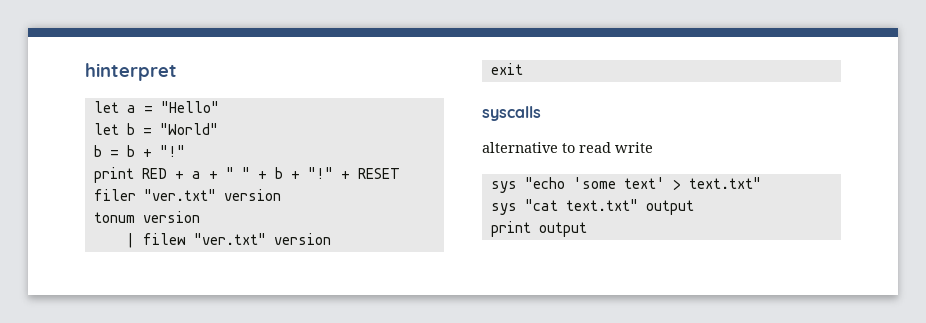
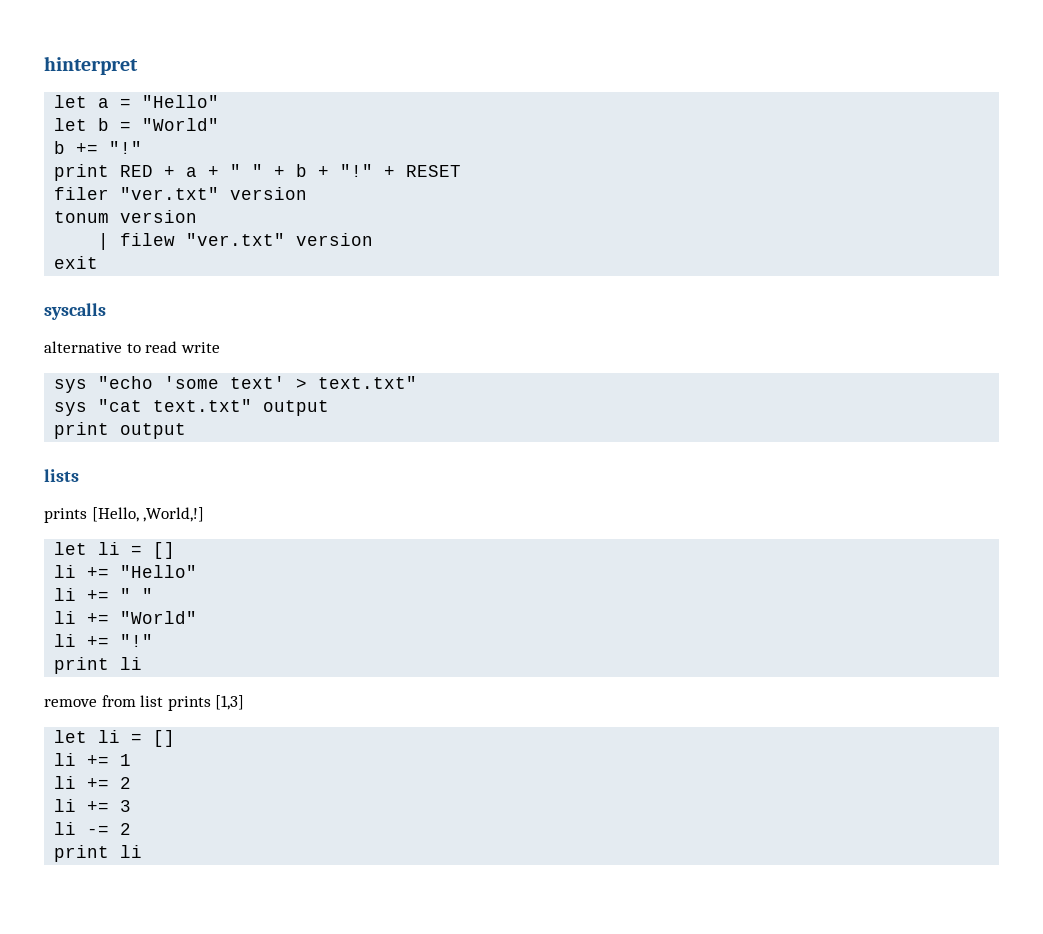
- b = b + "!"
+ b += "!"
+ lists
+ prints [Hello, ,World,!]
+ let li = []
+ li += "Hello"
+ li += " "
+ li += "World"
+ li += "!"
+ print li
+ remove from list prints [1,3]
+ let li = []
+ li += 1
+ li += 2
+ li += 3
+ li -= 2
+ print li

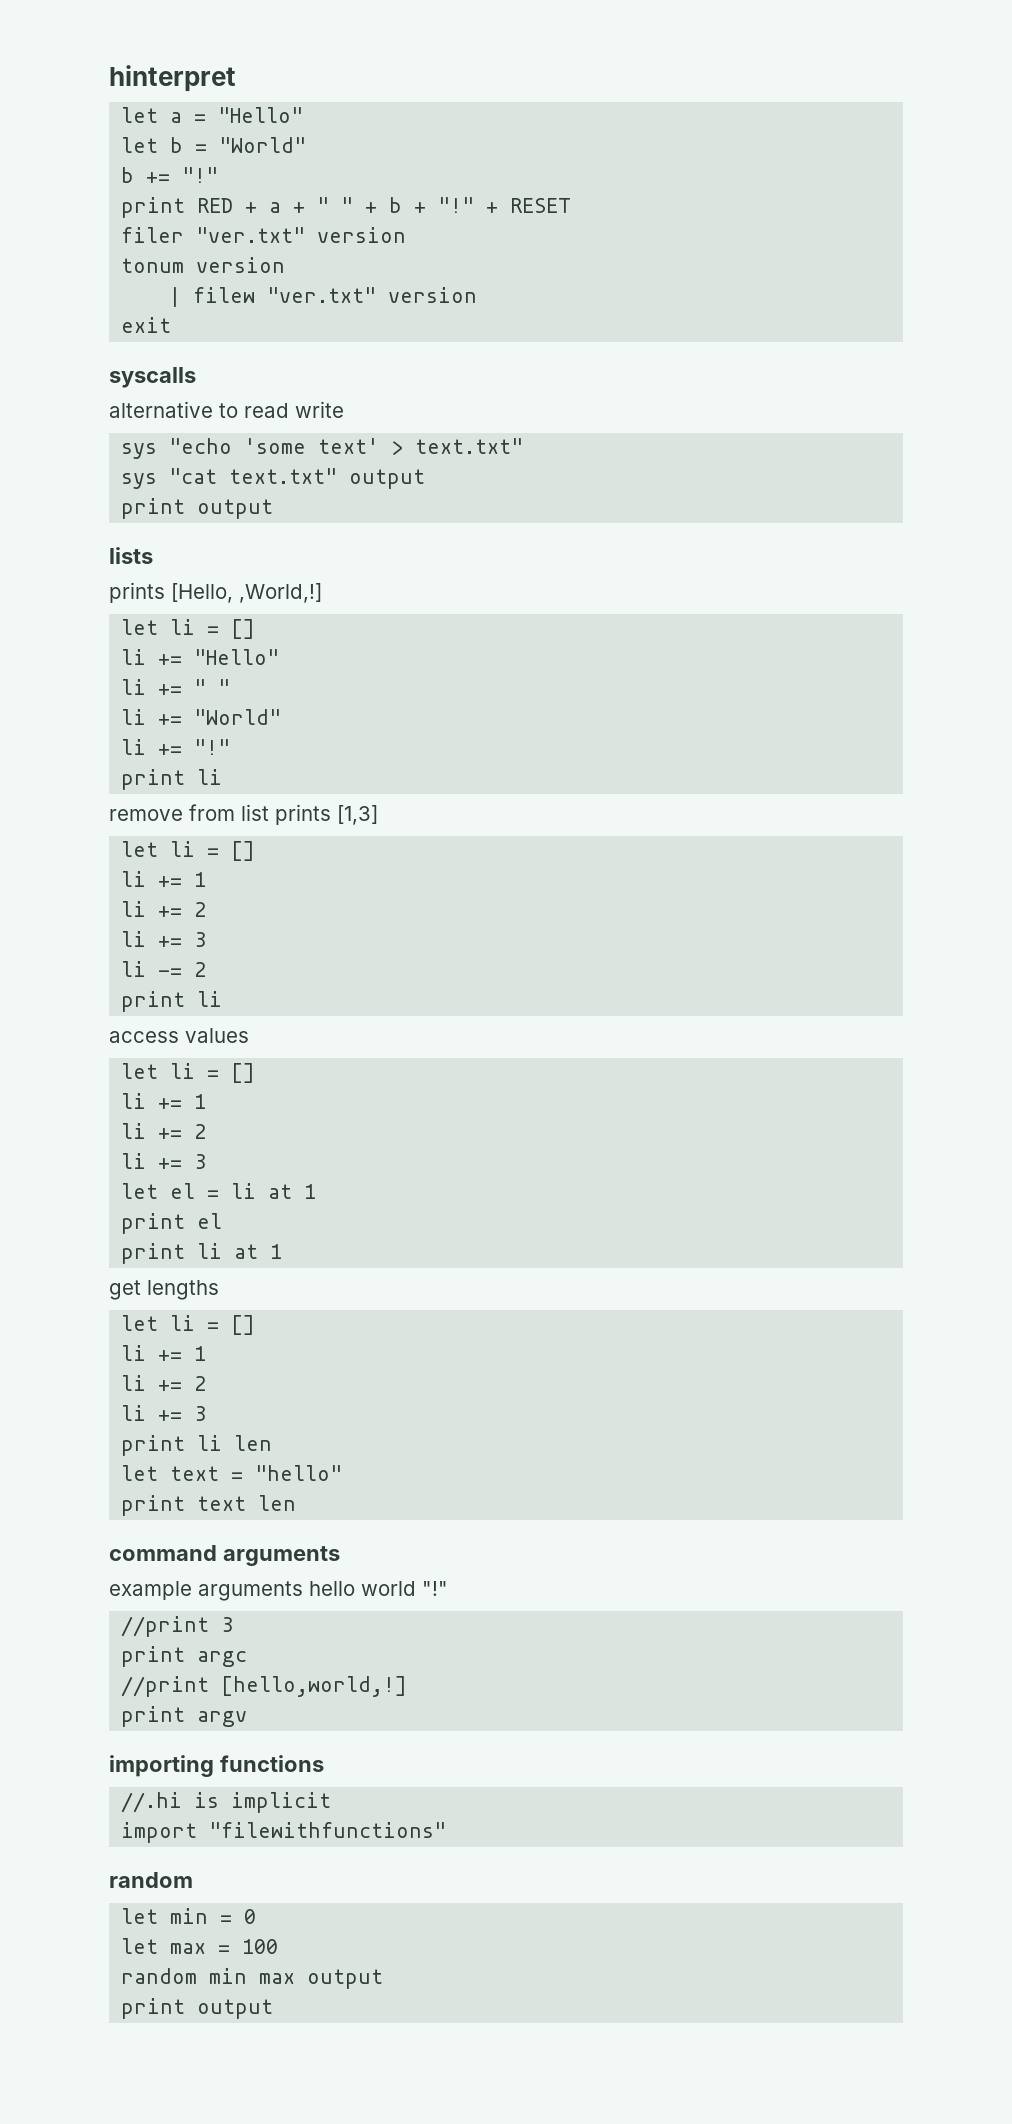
+ access values
+ let li = []
+ li += 1
+ li += 2
+ li += 3
+ let el = li at 1
+ print el
+ print li at 1
+ get lengths
+ let li = []
+ li += 1
+ li += 2
+ li += 3
+ print li len
+ let text = "hello"
+ print text len
+ command arguments
+ example arguments hello world "!"
+ //print 3
+ print argc
+ //print [hello,world,!]
+ print argv
+ importing functions
+ //.hi is implicit
+ import "filewithfunctions"
+ random
+ let min = 0
+ let max = 100
+ random min max output
+ print output

